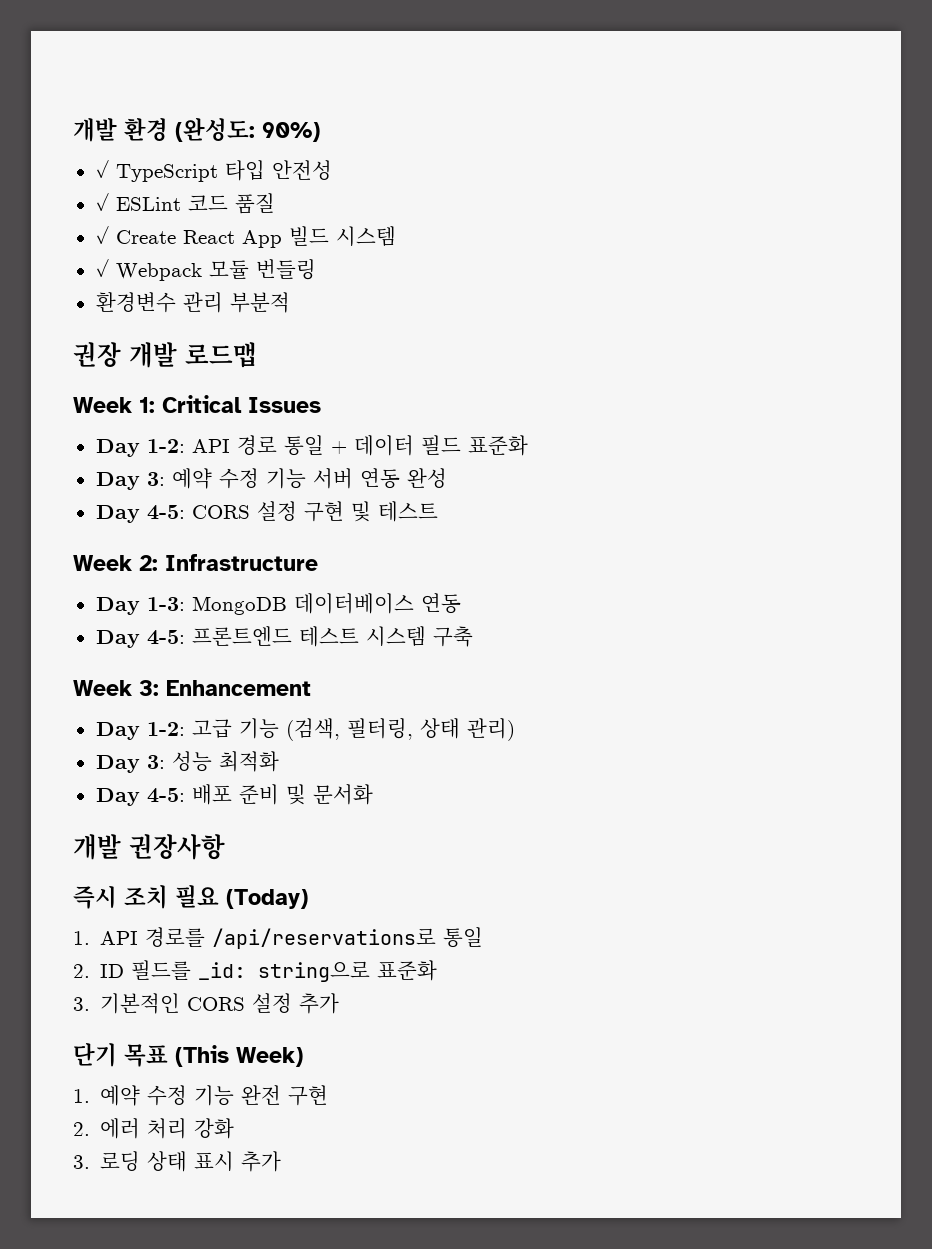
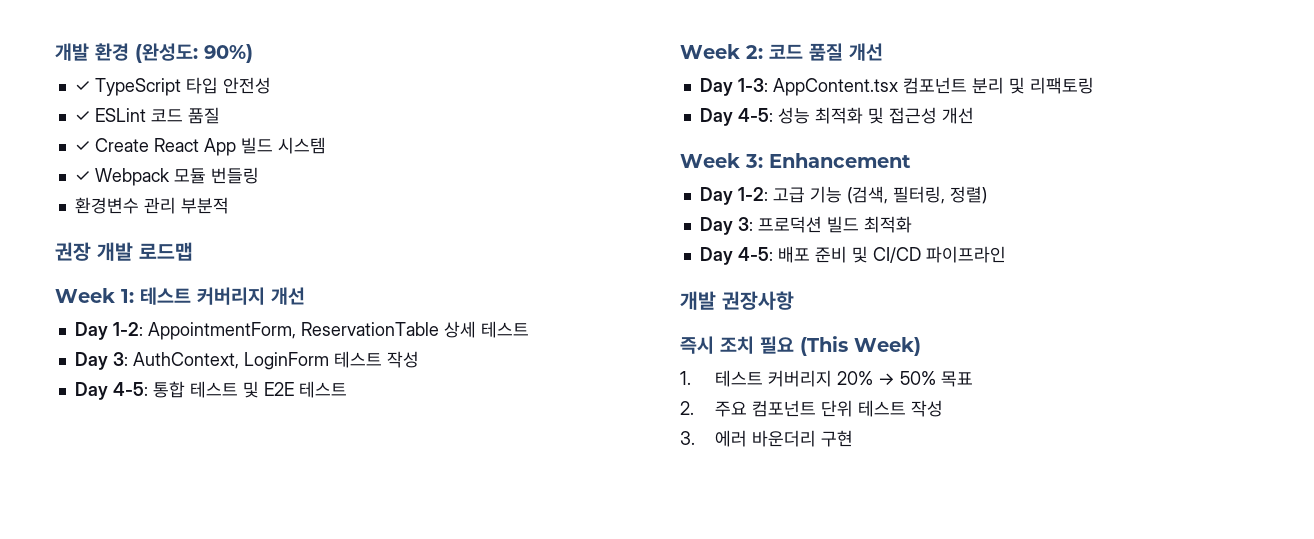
- Week 1: Critical Issues
- Day 1-2: API 경로 통일 + 데이터 필드 표준화
- Day 3: 예약 수정 기능 서버 연동 완성
- Day 4-5: CORS 설정 구현 및 테스트
+ Week 1: 테스트 커버리지 개선
+ Day 1-2: AppointmentForm, ReservationTable 상세 테스트
+ Day 3: AuthContext, LoginForm 테스트 작성
+ Day 4-5: 통합 테스트 및 E2E 테스트
- Week 2: Infrastructure
+ Week 2: 코드 품질 개선
- Day 1-3: MongoDB 데이터베이스 연동
- Day 4-5: 프론트엔드 테스트 시스템 구축
+ Day 1-3: AppContent.tsx 컴포넌트 분리 및 리팩토링
+ Day 4-5: 성능 최적화 및 접근성 개선
- Day 1-2: 고급 기능 (검색, 필터링, 상태 관리)
- Day 3: 성능 최적화
+ Day 1-2: 고급 기능 (검색, 필터링, 정렬)
+ Day 3: 프로덕션 빌드 최적화
- Day 4-5: 배포 준비 및 문서화
+ Day 4-5: 배포 준비 및 CI/CD 파이프라인
- 즉시 조치 필요 (Today)
- 1. API 경로를 /api/reservations로 통일
- 2. ID 필드를 _id: string으로 표준화
- 3. 기본적인 CORS 설정 추가
- 단기 목표 (This Week)
- 1. 예약 수정 기능 완전 구현
- 2. 에러 처리 강화
- 3. 로딩 상태 표시 추가
+ 즉시 조치 필요 (This Week)
+ 1. 테스트 커버리지 20% → 50% 목표
+ 2. 주요 컴포넌트 단위 테스트 작성
+ 3. 에러 바운더리 구현

